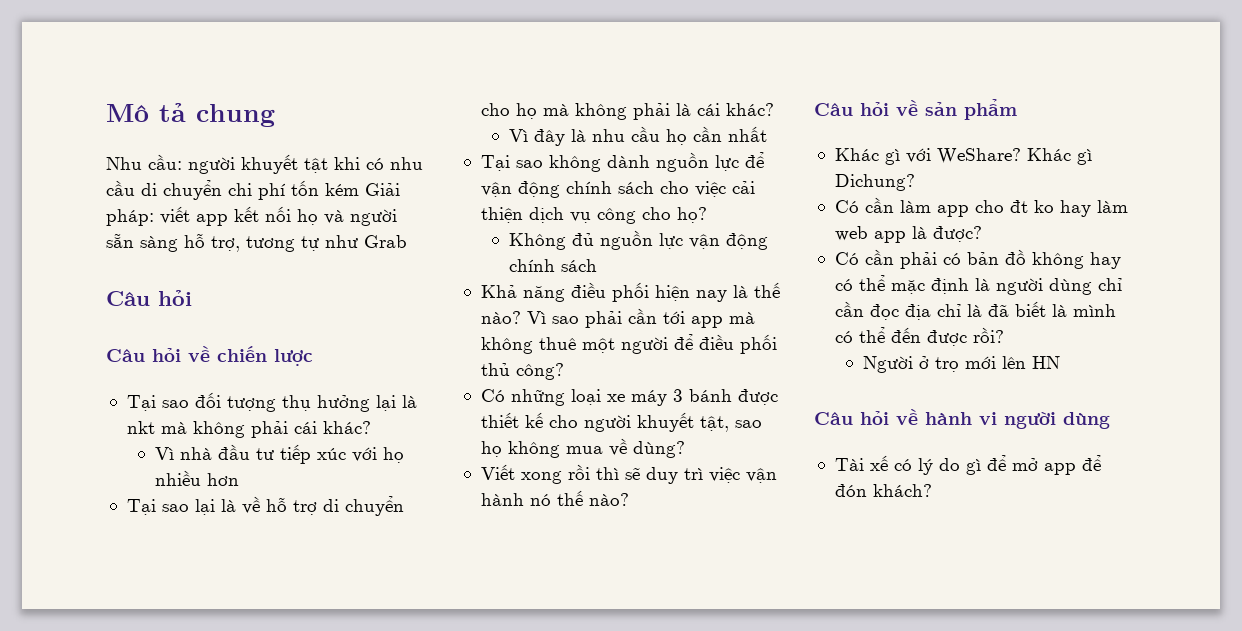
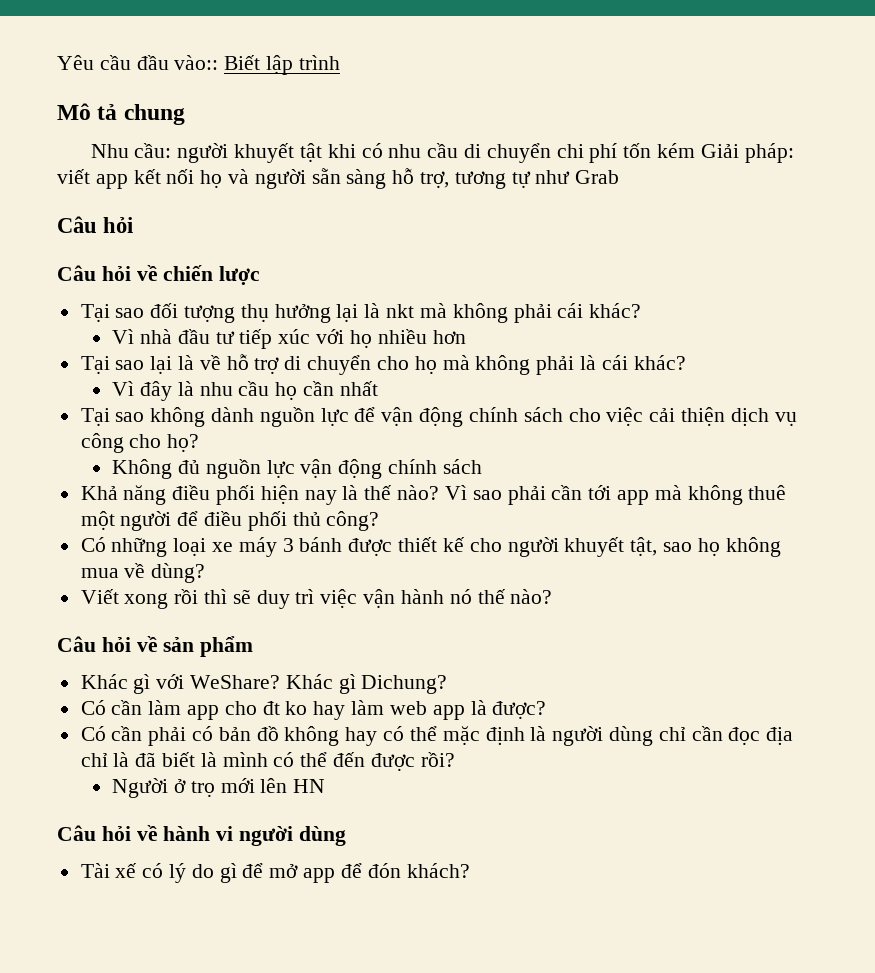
+ Yêu cầu đầu vào:: Biết lập trình

